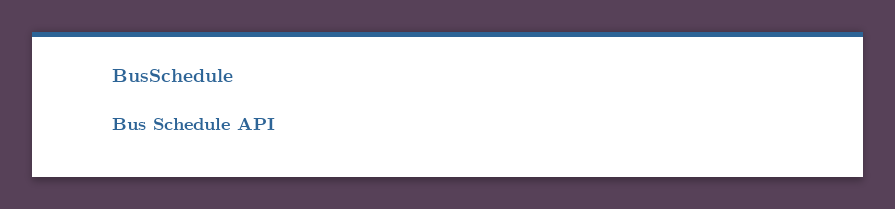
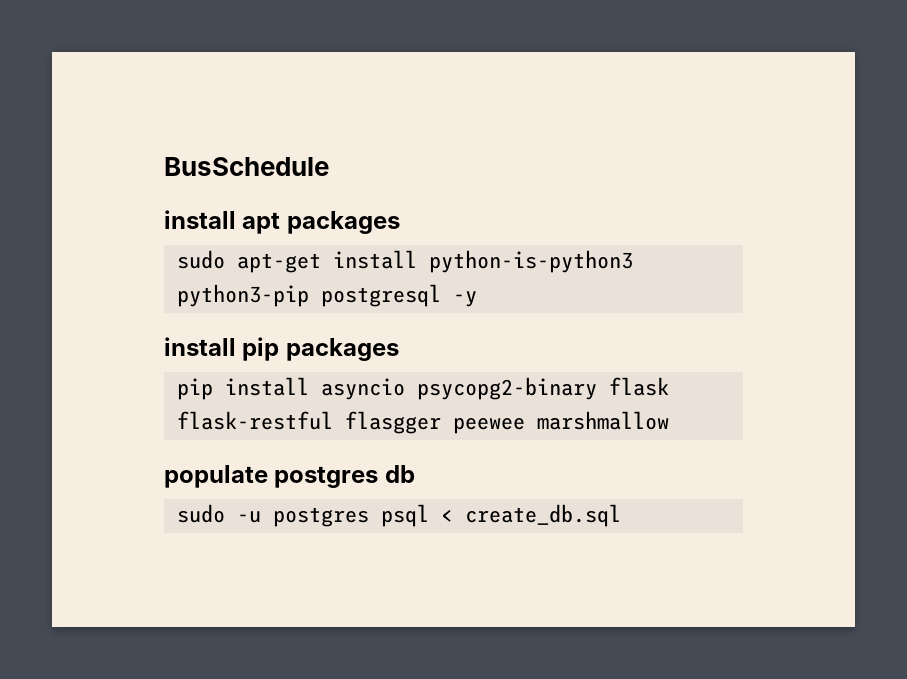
- Bus Schedule API
+ install apt packages
+ sudo apt-get install python-is-python3 python3-pip postgresql -y
+ install pip packages
+ pip install asyncio psycopg2-binary flask flask-restful flasgger peewee marshmallow
+ populate postgres db
+ sudo -u postgres psql < create_db.sql

